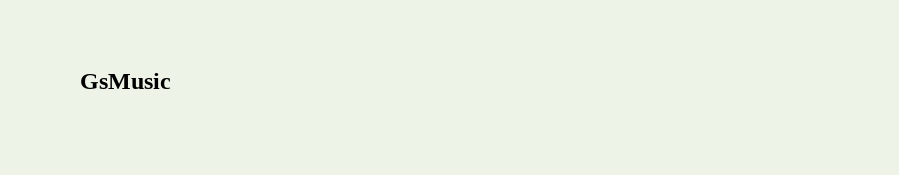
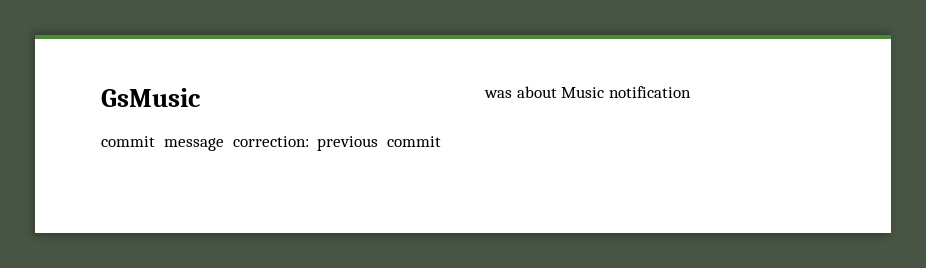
+ commit message correction: previous commit was about Music notification

